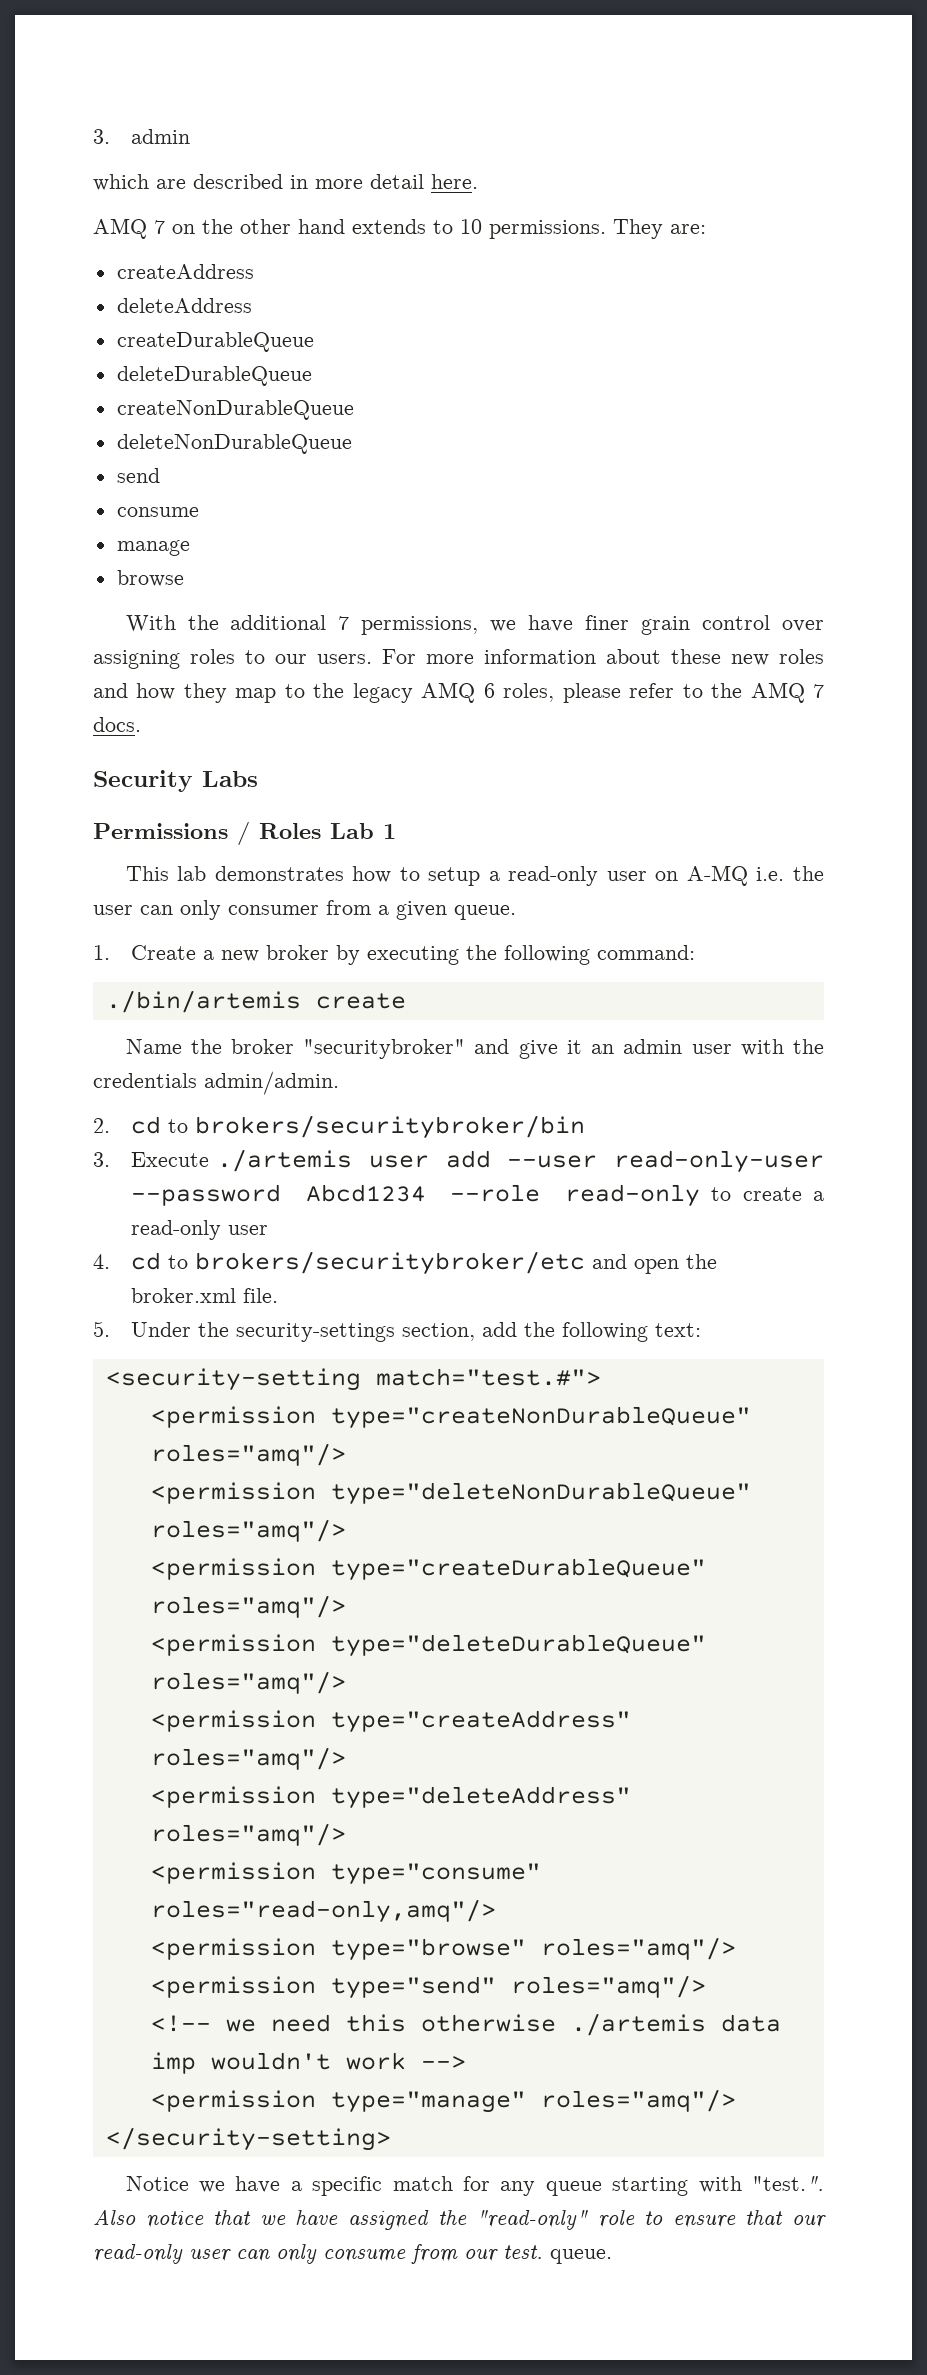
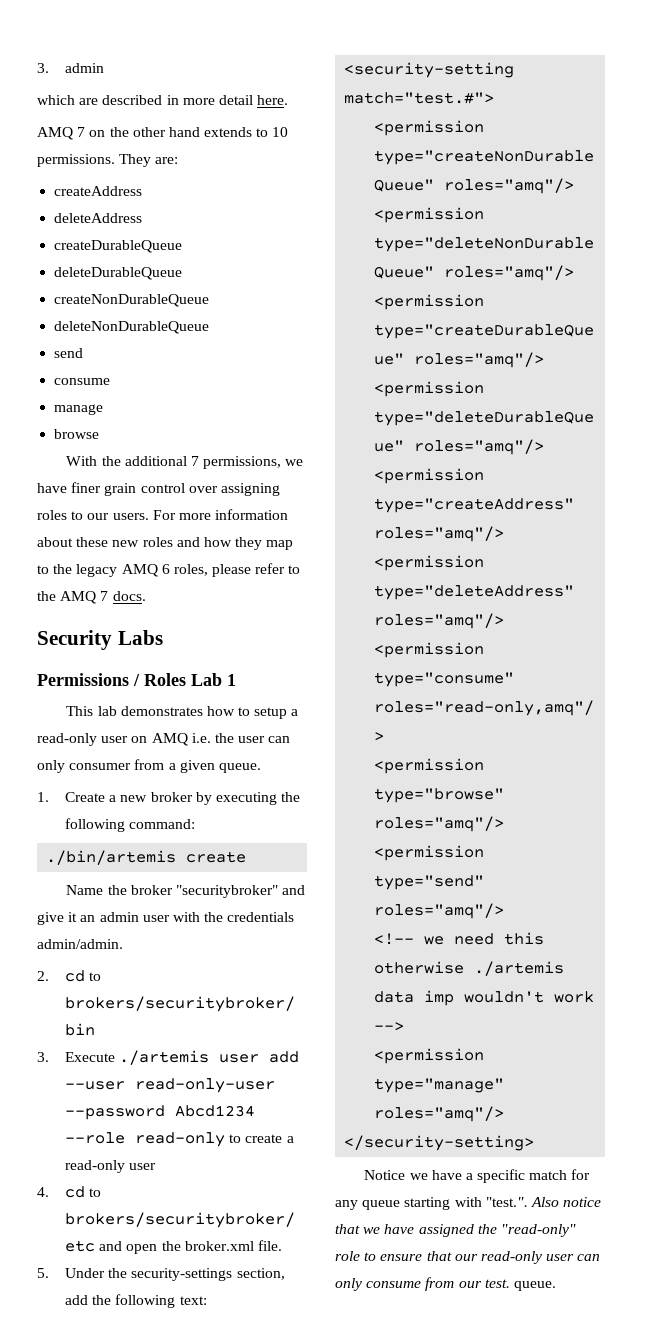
- This lab demonstrates how to setup a read-only user on A-MQ i.e. the user can only consumer from a given queue.
+ This lab demonstrates how to setup a read-only user on AMQ i.e. the user can only consumer from a given queue.

